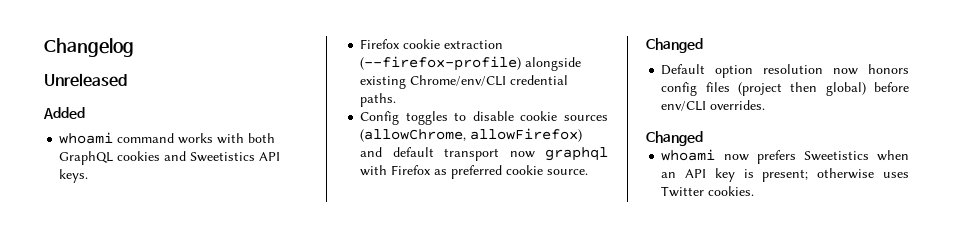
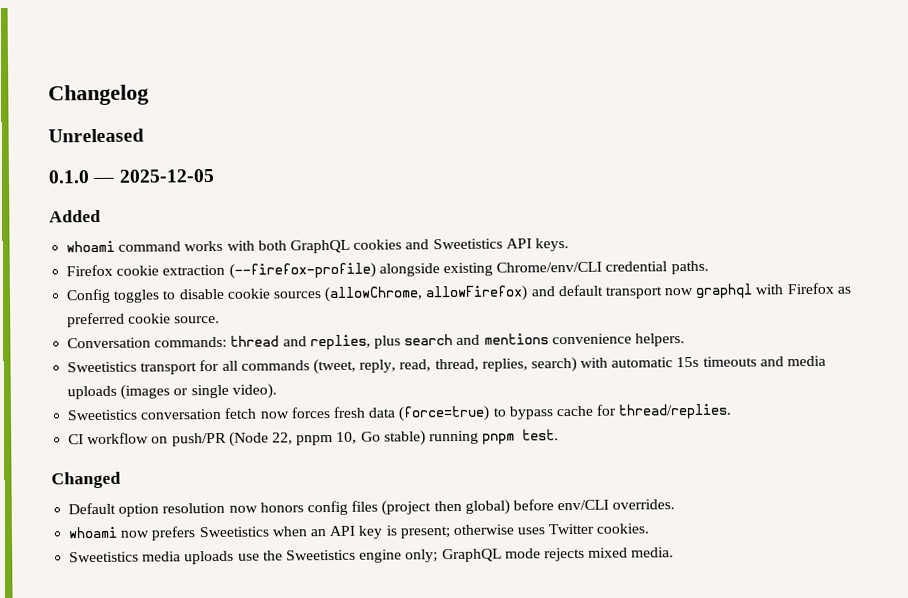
+ 0.1.0 — 2025-12-05
+ Conversation commands: thread and replies, plus search and mentions convenience helpers.
+ Sweetistics transport for all commands (tweet, reply, read, thread, replies, search) with automatic 15s timeouts and media uploads (images or single video).
+ Sweetistics conversation fetch now forces fresh data (force=true) to bypass cache for thread/replies.
+ CI workflow on push/PR (Node 22, pnpm 10, Go stable) running pnpm test.
  Default option resolution now honors config files (project then global) before env/CLI overrides.
- Changed
+ Sweetistics media uploads use the Sweetistics engine only; GraphQL mode rejects mixed media.

